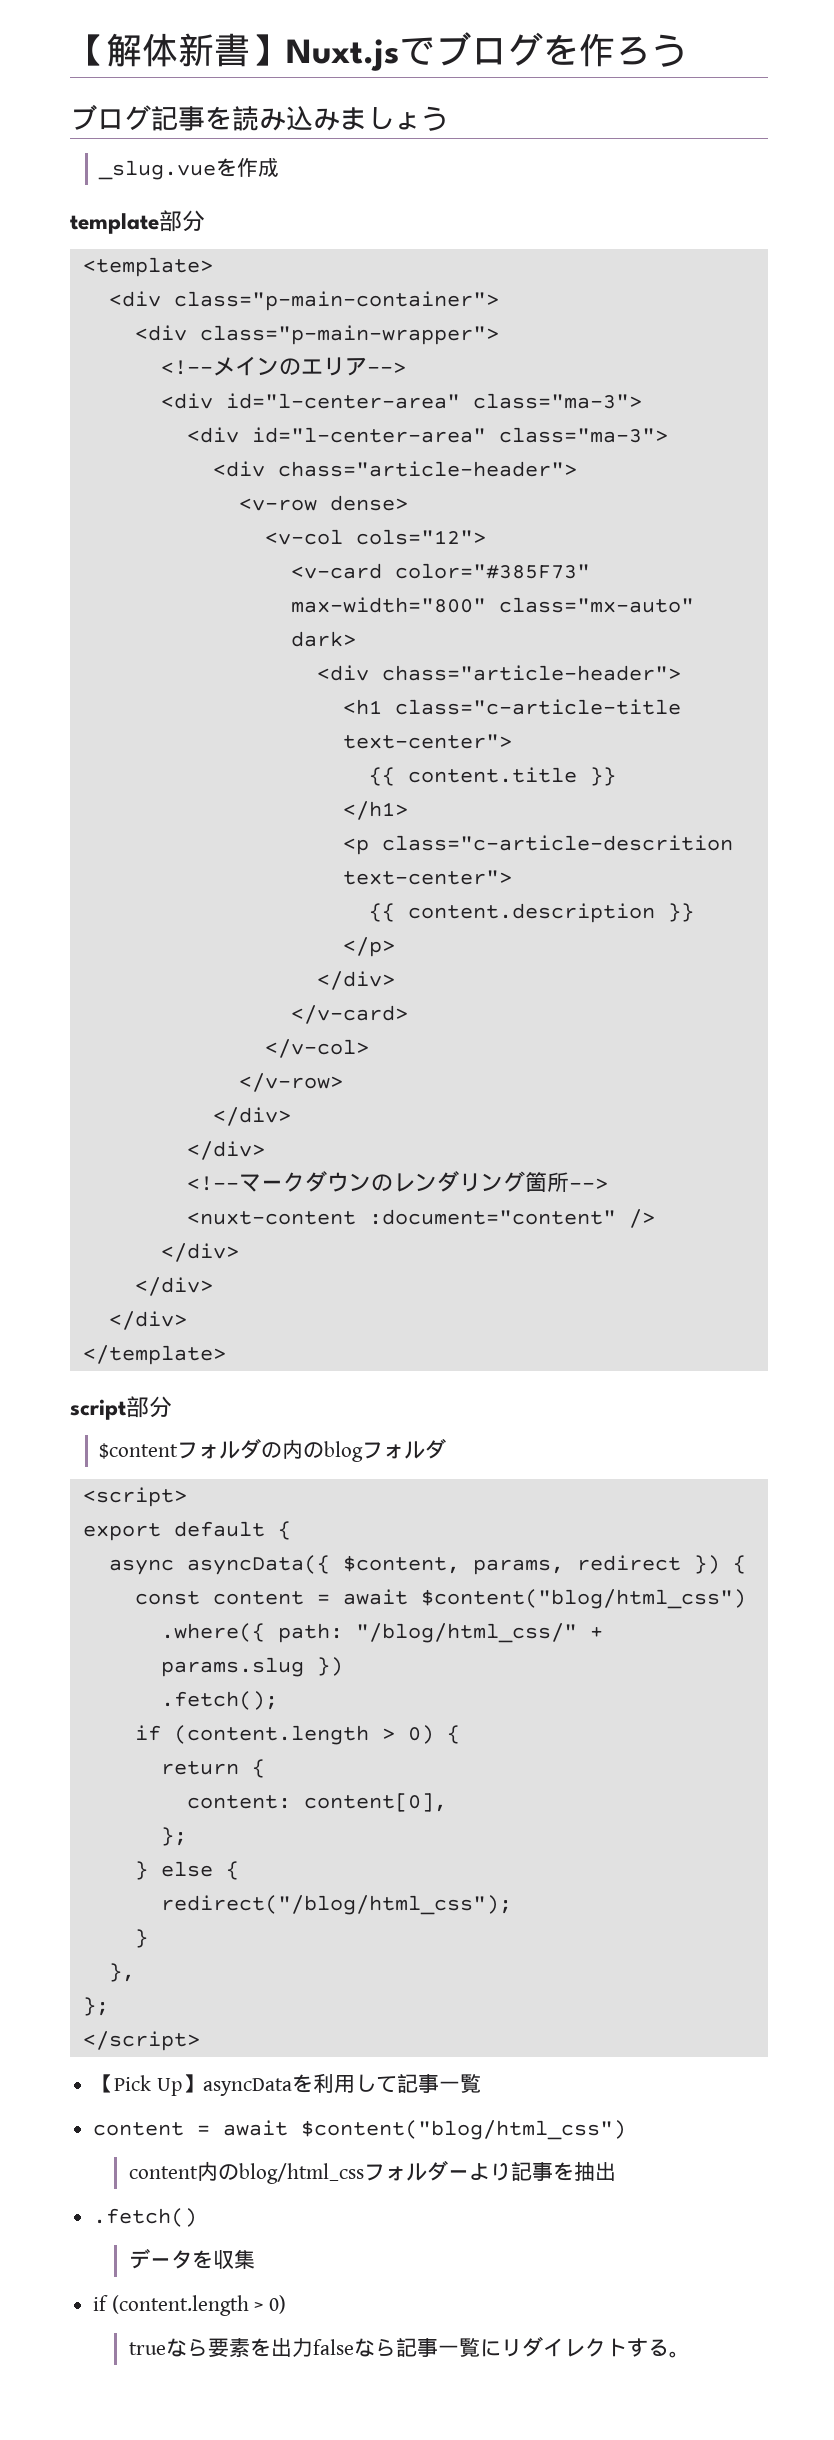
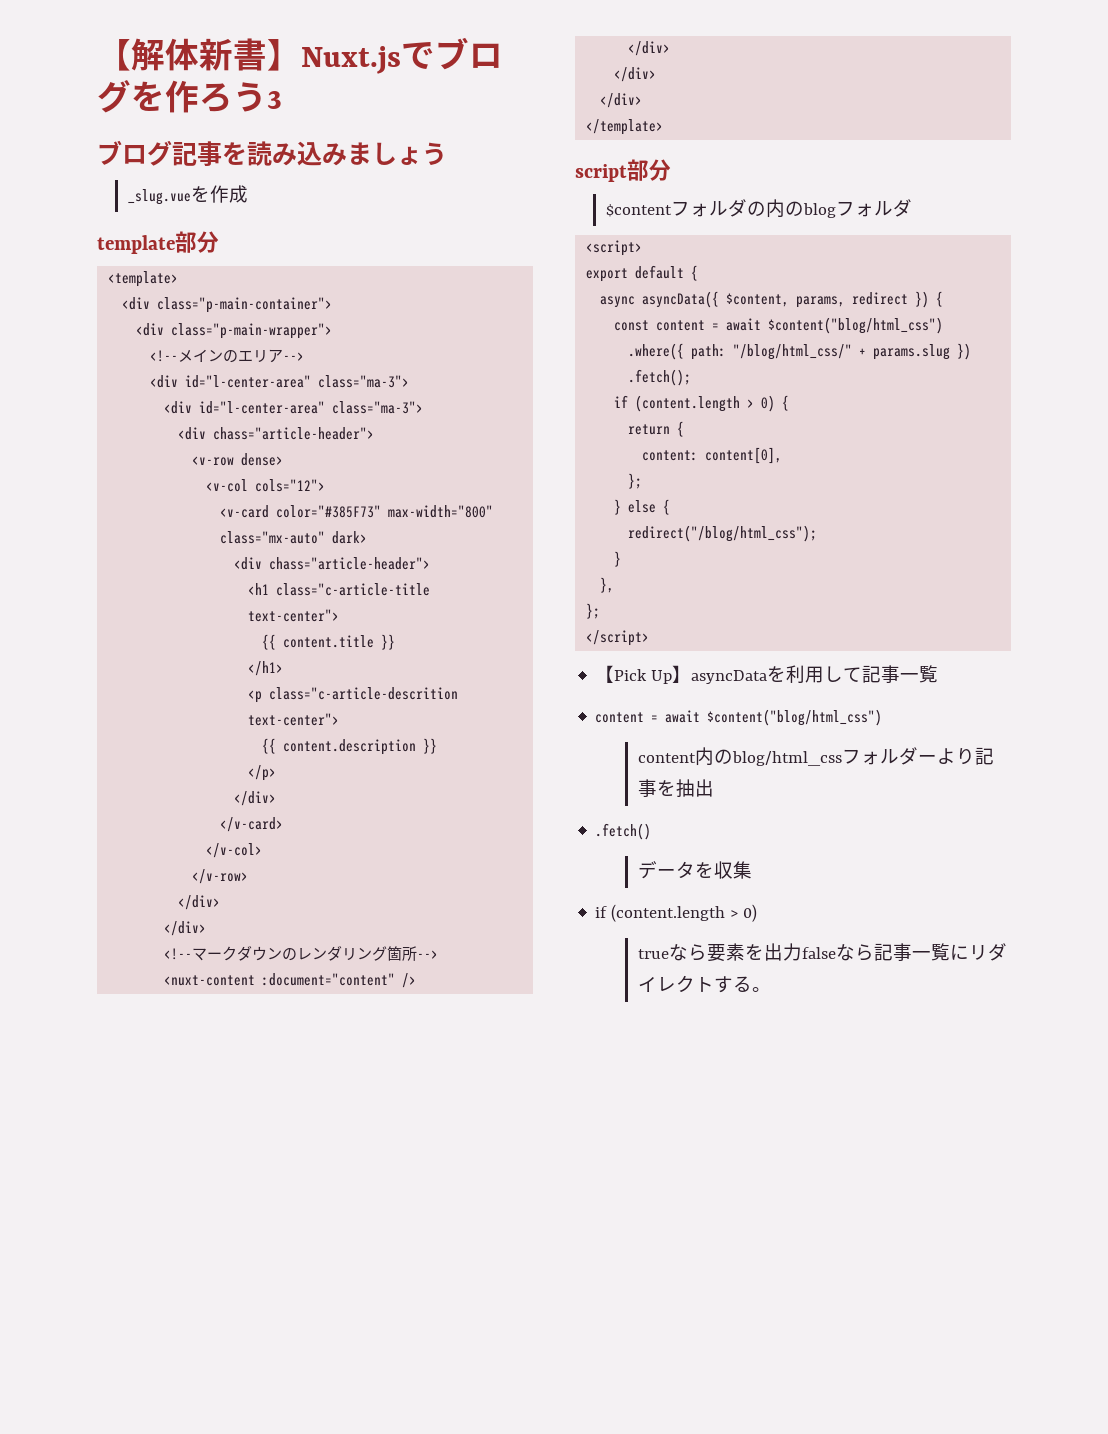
- 【解体新書】Nuxt.jsでブログを作ろう
+ 【解体新書】Nuxt.jsでブログを作ろう3

